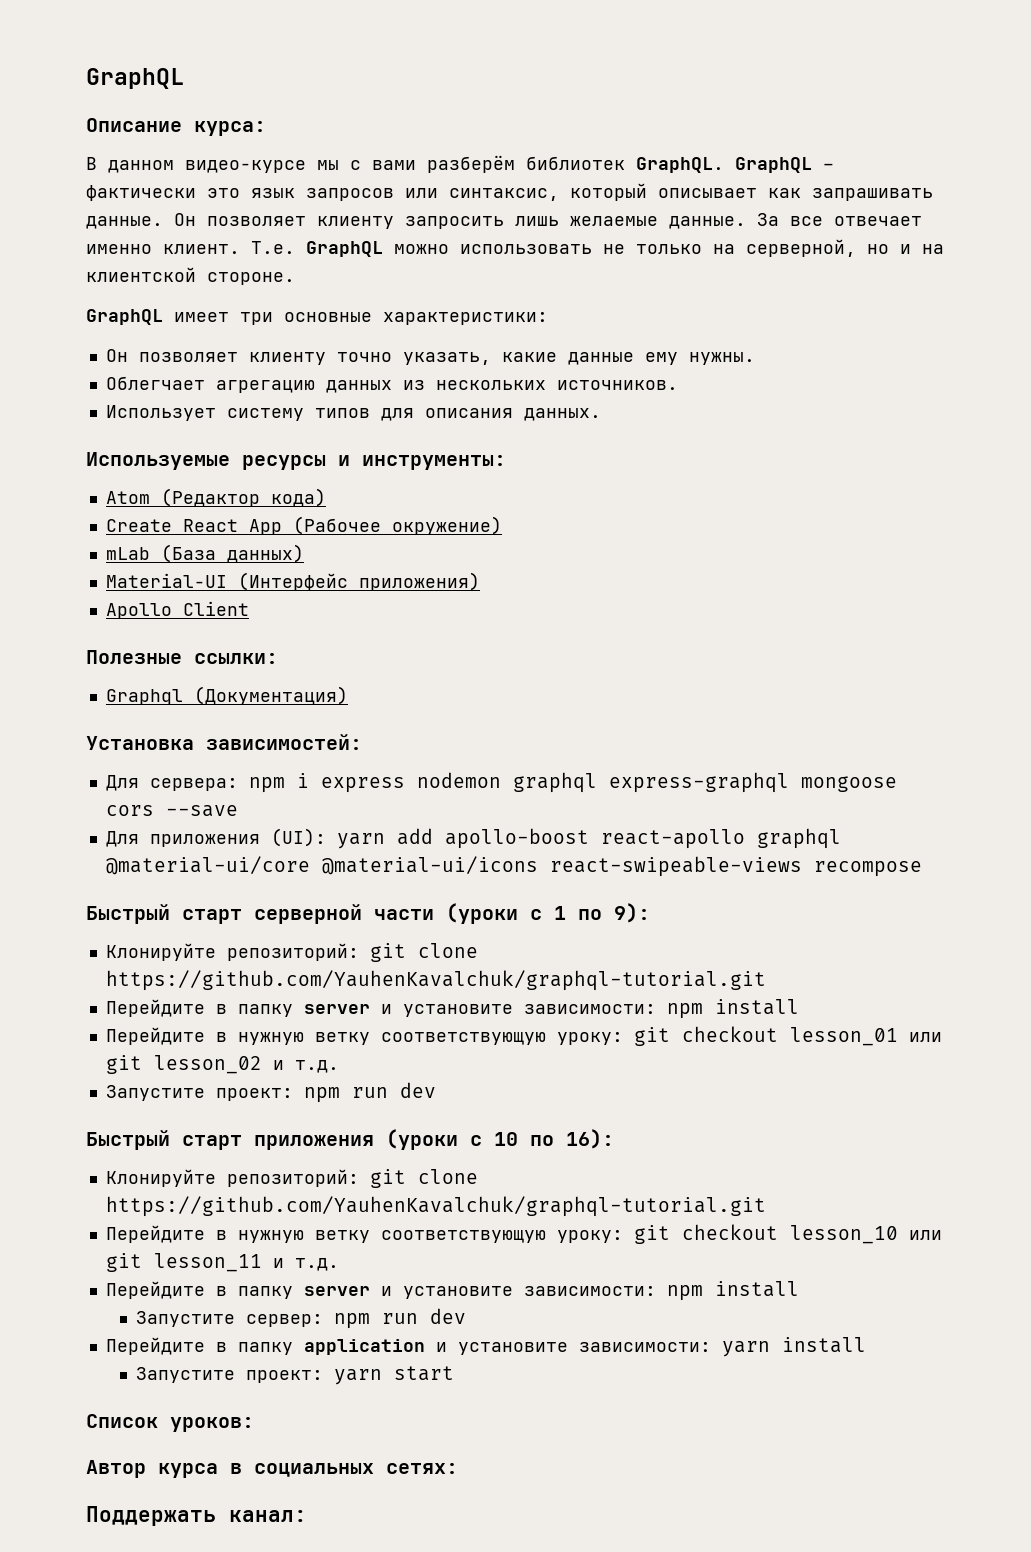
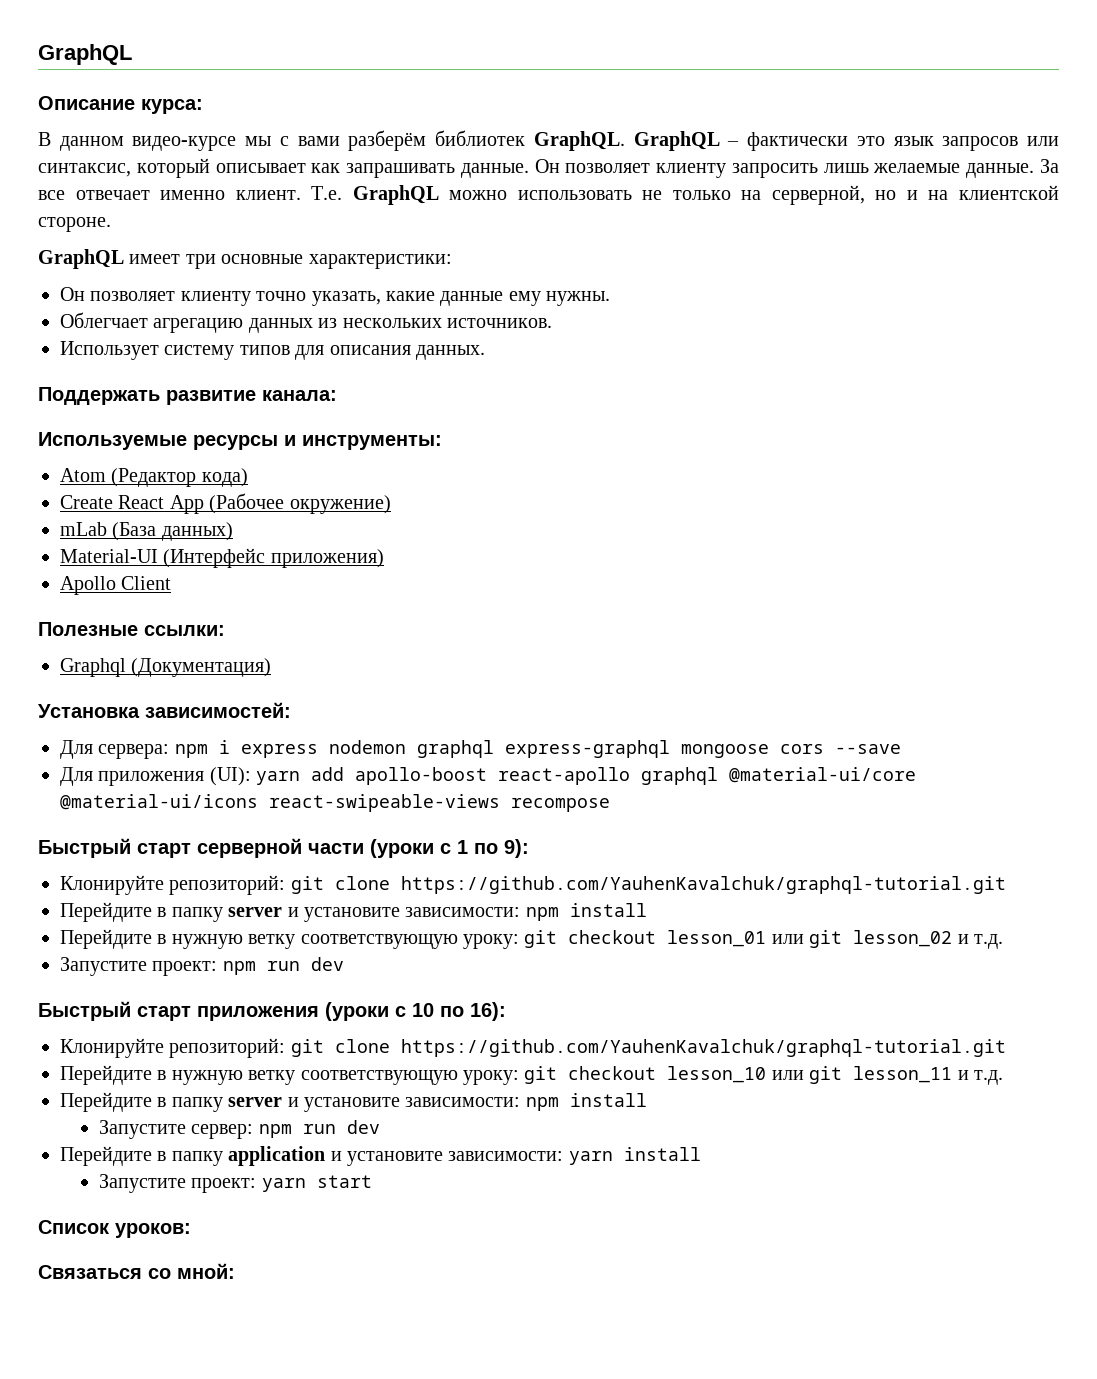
+ Поддержать развитие канала:
- Автор курса в социальных сетях:
- Поддержать канал:
+ Связаться со мной:

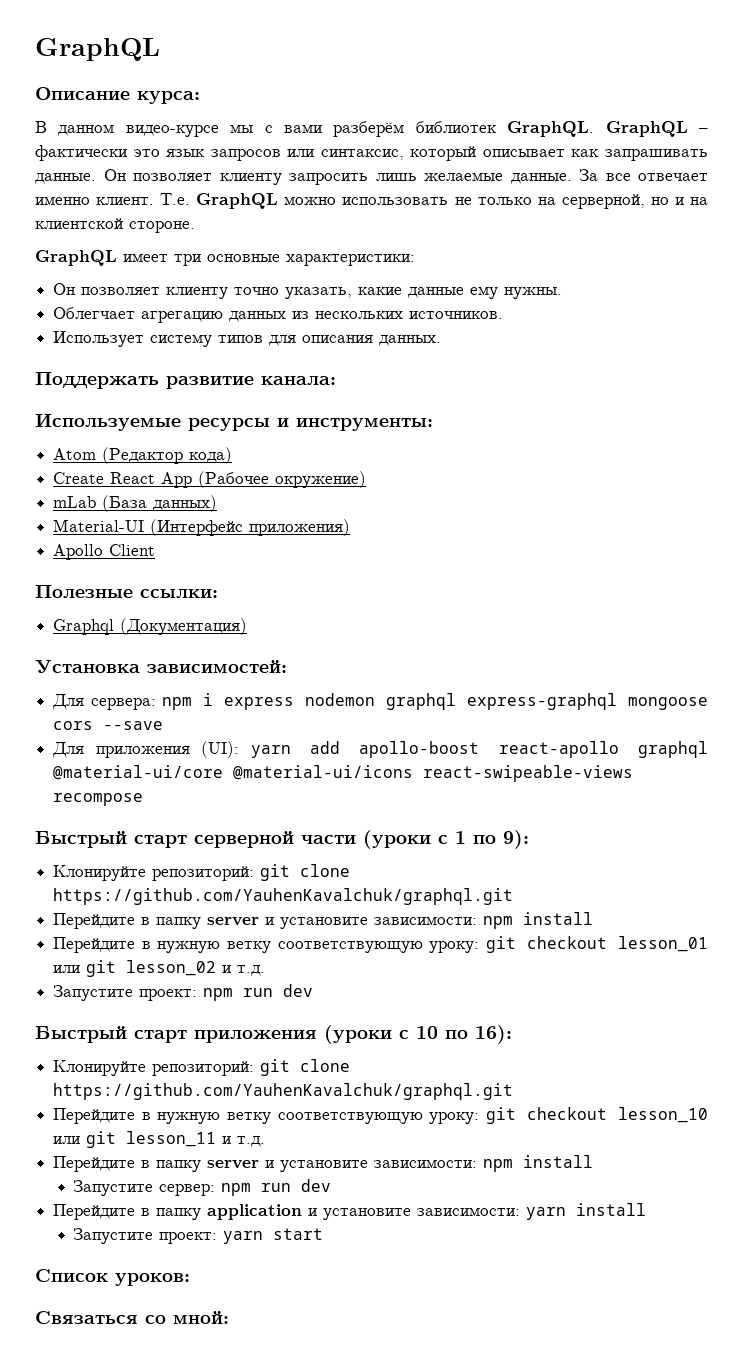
  Быстрый старт серверной части (уроки с 1 по 9):
- Клонируйте репозиторий: git clone https://github.com/YauhenKavalchuk/graphql-tutorial.git
+ Клонируйте репозиторий: git clone https://github.com/YauhenKavalchuk/graphql.git
  Быстрый старт приложения (уроки с 10 по 16):
- Клонируйте репозиторий: git clone https://github.com/YauhenKavalchuk/graphql-tutorial.git
+ Клонируйте репозиторий: git clone https://github.com/YauhenKavalchuk/graphql.git

